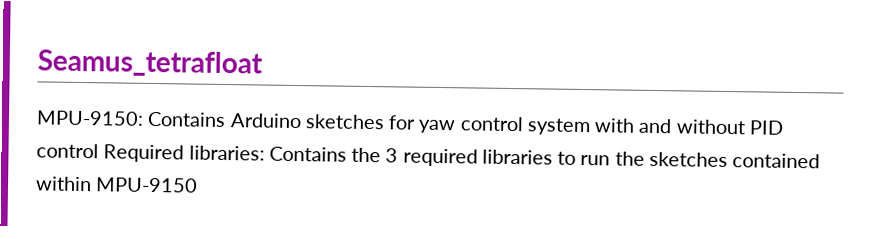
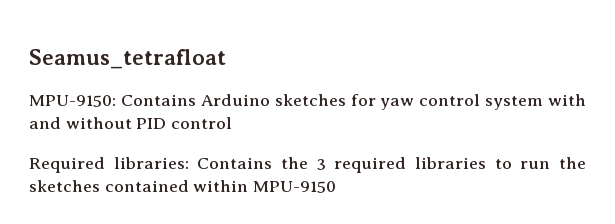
- MPU-9150: Contains Arduino sketches for yaw control system with and without PID control Required libraries: Contains the 3 required libraries to run the sketches contained within MPU-9150
+ MPU-9150: Contains Arduino sketches for yaw control system with and without PID control
+ Required libraries: Contains the 3 required libraries to run the sketches contained within MPU-9150

